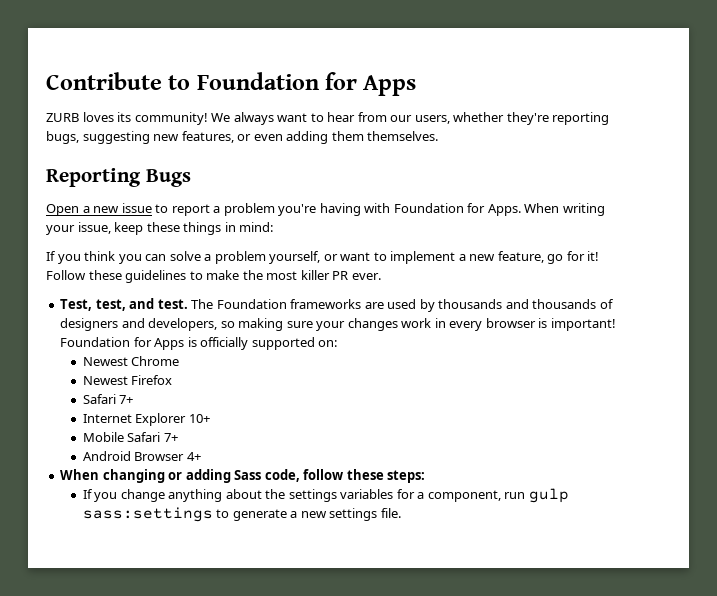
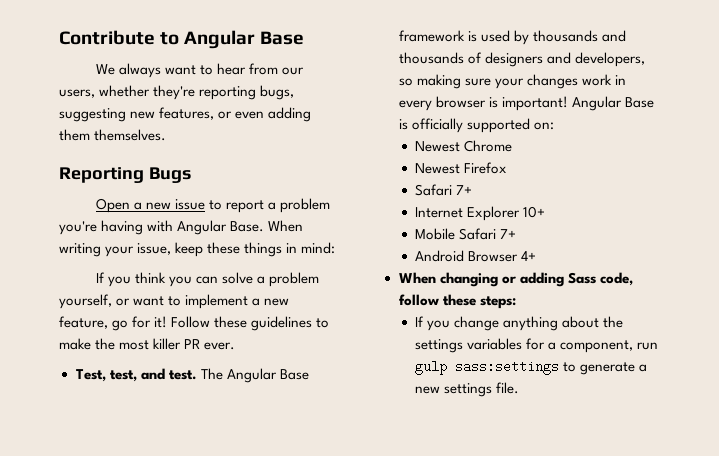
- Contribute to Foundation for Apps
- ZURB loves its community! We always want to hear from our users, whether they're reporting bugs, suggesting new features, or even adding them themselves.
+ Contribute to Angular Base
+ We always want to hear from our users, whether they're reporting bugs, suggesting new features, or even adding them themselves.
- Open a new issue to report a problem you're having with Foundation for Apps.
+ Open a new issue to report a problem you're having with Angular Base.
- The Foundation frameworks are used by thousands and thousands of designers and developers, so making sure your changes work in every browser is important!
+ The Angular Base framework is used by thousands and thousands of designers and developers, so making sure your changes work in every browser is important!
- Foundation for Apps is officially supported on:
+ Angular Base is officially supported on:

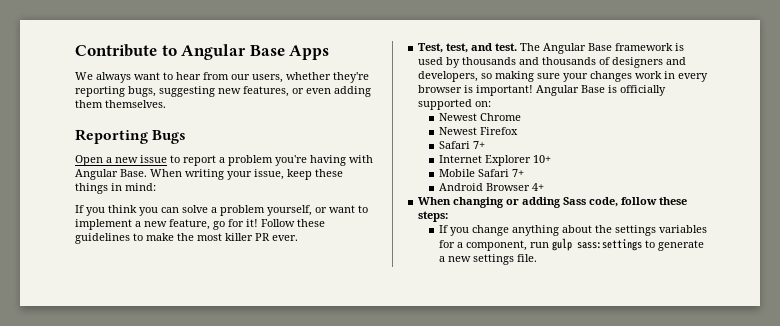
- Contribute to Angular Base
+ Contribute to Angular Base Apps

